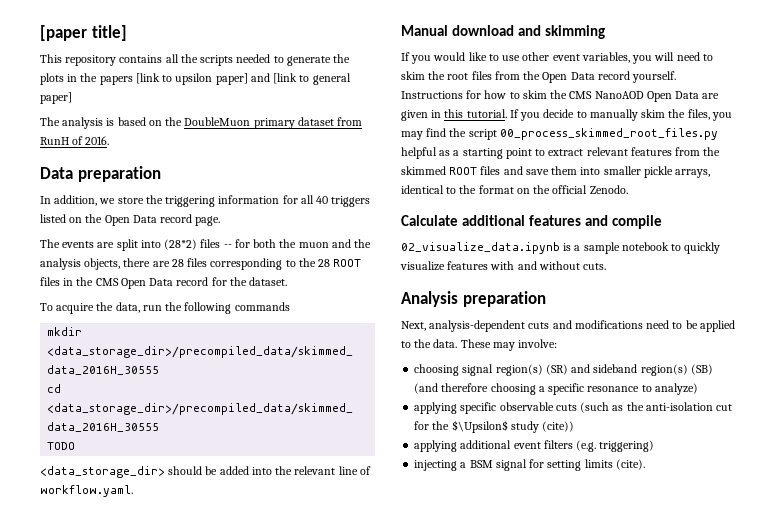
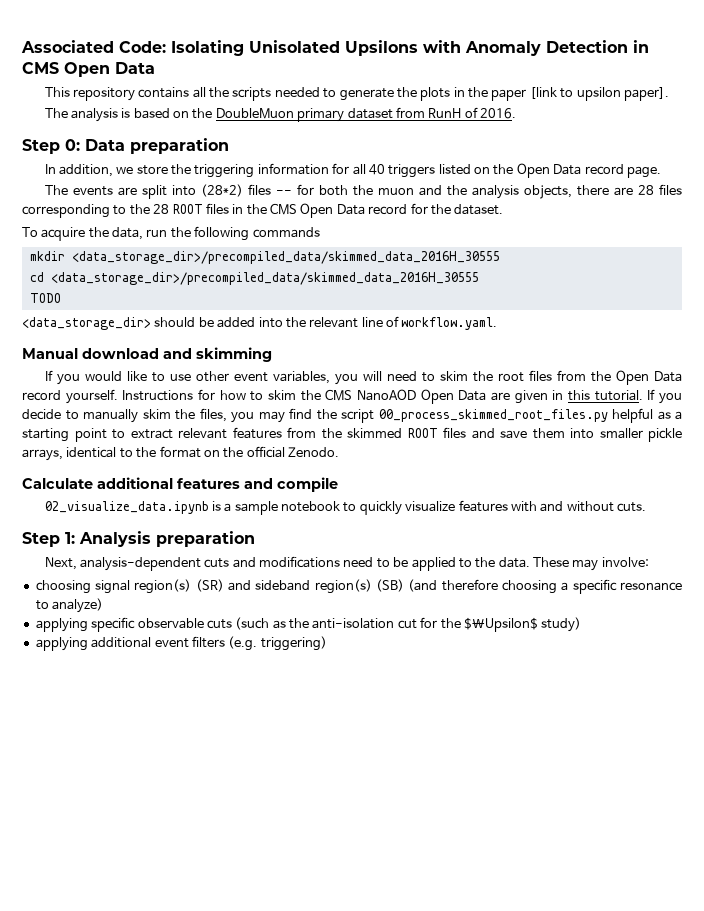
- [paper title]
+ Associated Code: Isolating Unisolated Upsilons with Anomaly Detection in CMS Open Data
- This repository contains all the scripts needed to generate the plots in the papers [link to upsilon paper] and [link to general paper]
+ This repository contains all the scripts needed to generate the plots in the paper [link to upsilon paper].
- Data preparation
+ Step 0: Data preparation
- Analysis preparation
+ Step 1: Analysis preparation
- applying specific observable cuts (such as the anti-isolation cut for the $\Upsilon$ study (cite))
+ applying specific observable cuts (such as the anti-isolation cut for the $\Upsilon$ study)
- injecting a BSM signal for setting limits (cite).

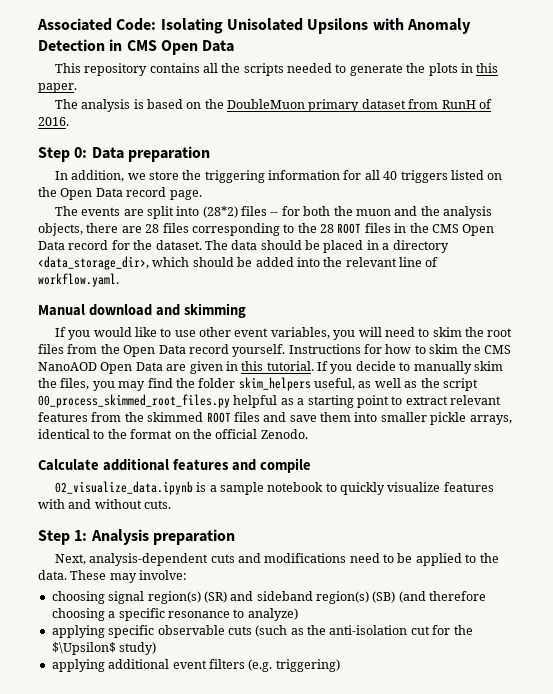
- This repository contains all the scripts needed to generate the plots in the paper [link to upsilon paper].
+ This repository contains all the scripts needed to generate the plots in this paper.
- The events are split into (28*2) files -- for both the muon and the analysis objects, there are 28 files corresponding to the 28 ROOT files in the CMS Open Data record for the dataset.
- To acquire the data, run the following commands
- mkdir <data_storage_dir>/precompiled_data/skimmed_data_2016H_30555
- cd <data_storage_dir>/precompiled_data/skimmed_data_2016H_30555
- TODO
- <data_storage_dir> should be added into the relevant line of workflow.yaml.
+ The events are split into (28*2) files -- for both the muon and the analysis objects, there are 28 files corresponding to the 28 ROOT files in the CMS Open Data record for the dataset. The data should be placed in a directory <data_storage_dir>, which should be added into the relevant line of workflow.yaml.
- If you decide to manually skim the files, you may find the script 00_process_skimmed_root_files.py helpful as a starting point to extract relevant features from the skimmed ROOT files and save them into smaller pickle arrays, identical to the format on the official Zenodo.
+ If you decide to manually skim the files, you may find the folder skim_helpers useful, as well as the script 00_process_skimmed_root_files.py helpful as a starting point to extract relevant features from the skimmed ROOT files and save them into smaller pickle arrays, identical to the format on the official Zenodo.

